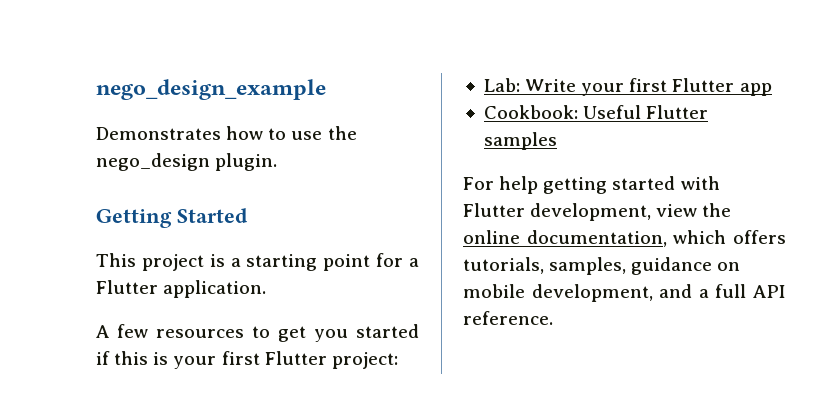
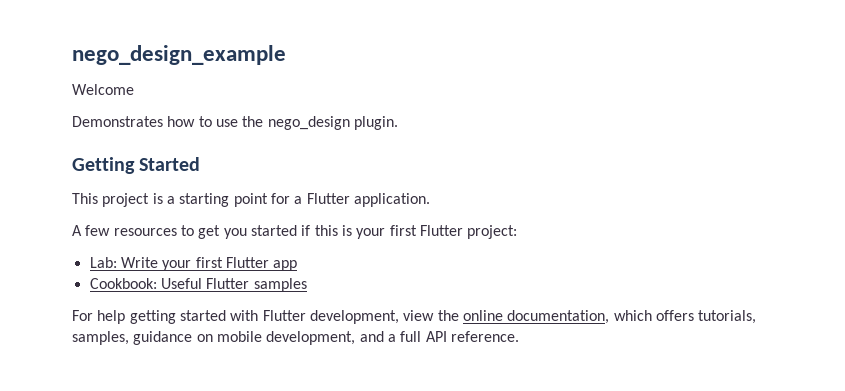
+ Welcome

